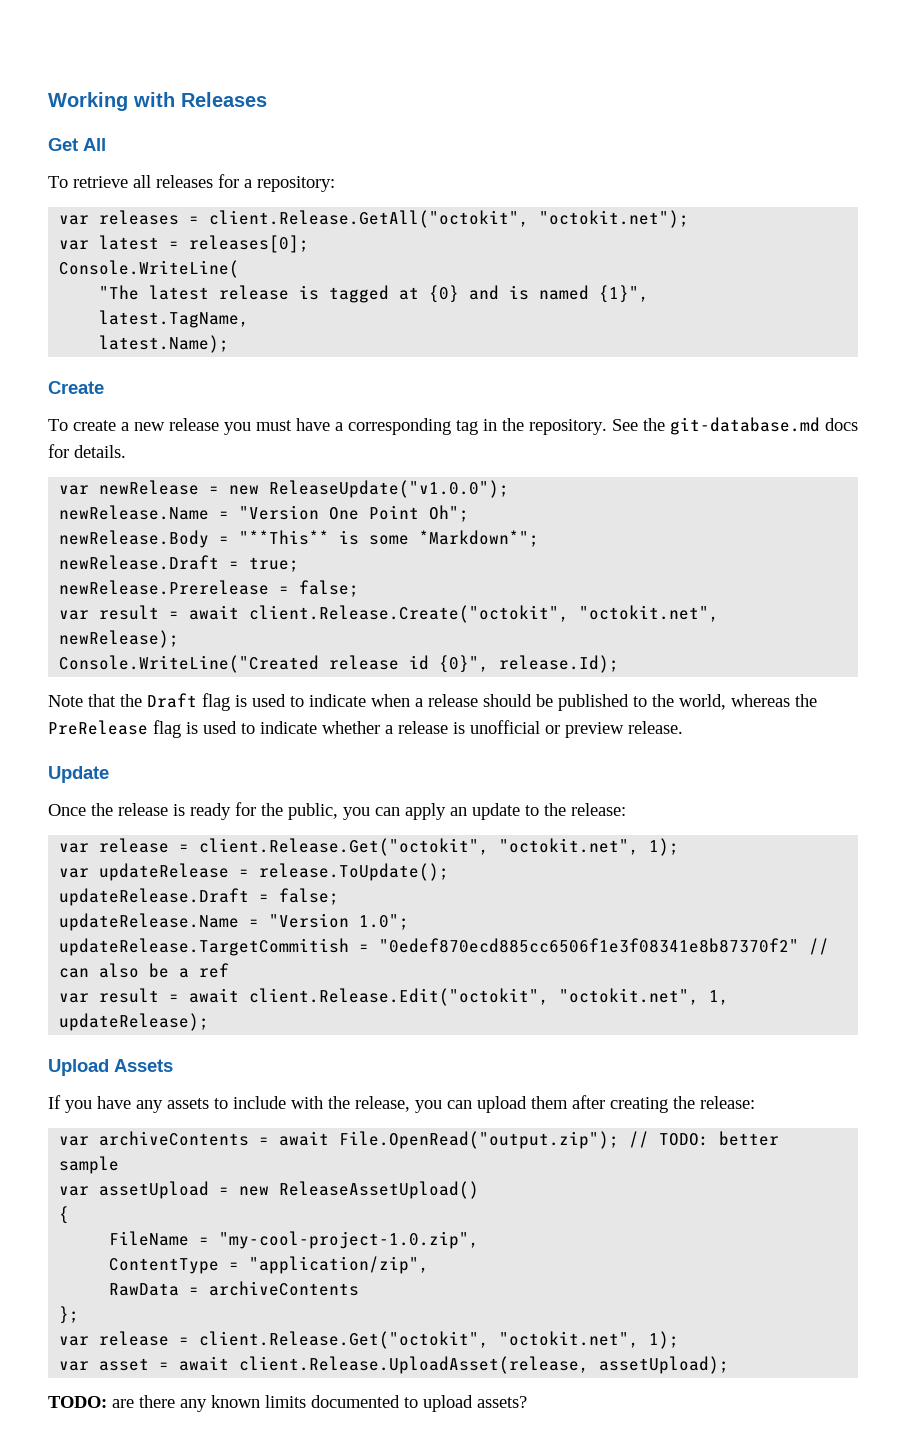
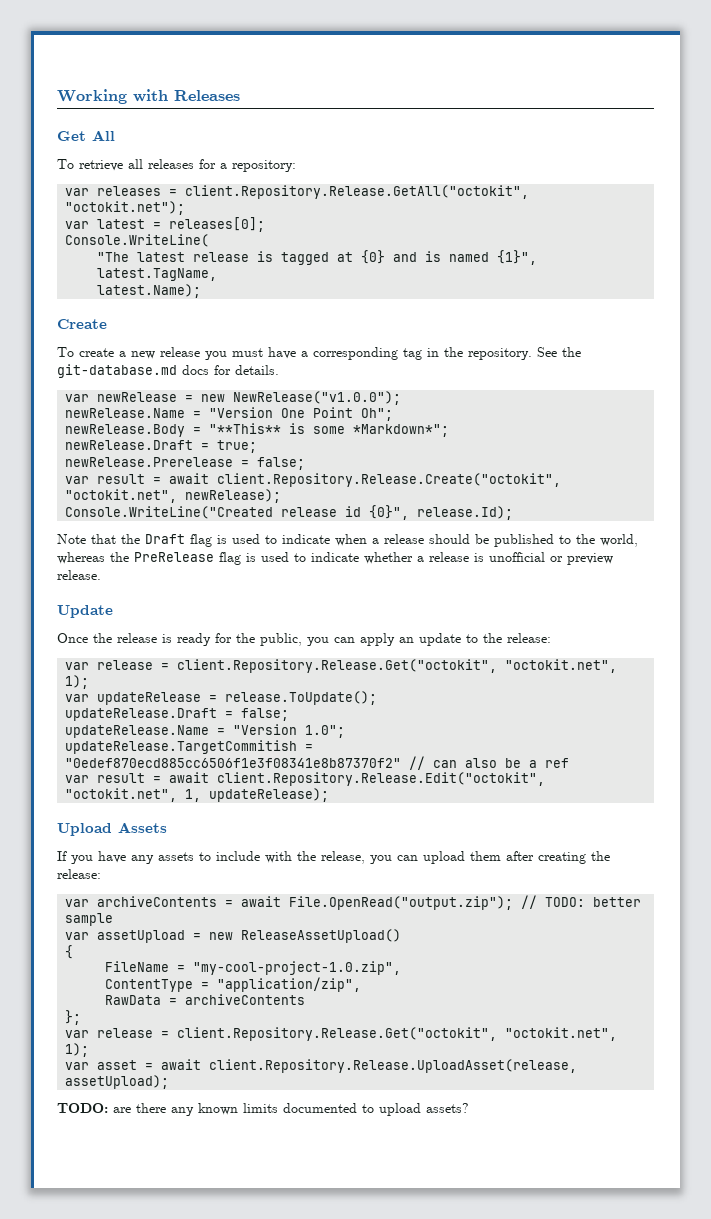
- var releases = client.Release.GetAll("octokit", "octokit.net");
+ var releases = client.Repository.Release.GetAll("octokit", "octokit.net");
- var newRelease = new ReleaseUpdate("v1.0.0");
+ var newRelease = new NewRelease("v1.0.0");
- var result = await client.Release.Create("octokit", "octokit.net", newRelease);
+ var result = await client.Repository.Release.Create("octokit", "octokit.net", newRelease);
  Once the release is ready for the public, you can apply an update to the release:
- var release = client.Release.Get("octokit", "octokit.net", 1);
+ var release = client.Repository.Release.Get("octokit", "octokit.net", 1);
- var result = await client.Release.Edit("octokit", "octokit.net", 1, updateRelease);
+ var result = await client.Repository.Release.Edit("octokit", "octokit.net", 1, updateRelease);
  };
- var release = client.Release.Get("octokit", "octokit.net", 1);
+ var release = client.Repository.Release.Get("octokit", "octokit.net", 1);
- var asset = await client.Release.UploadAsset(release, assetUpload);
+ var asset = await client.Repository.Release.UploadAsset(release, assetUpload);

